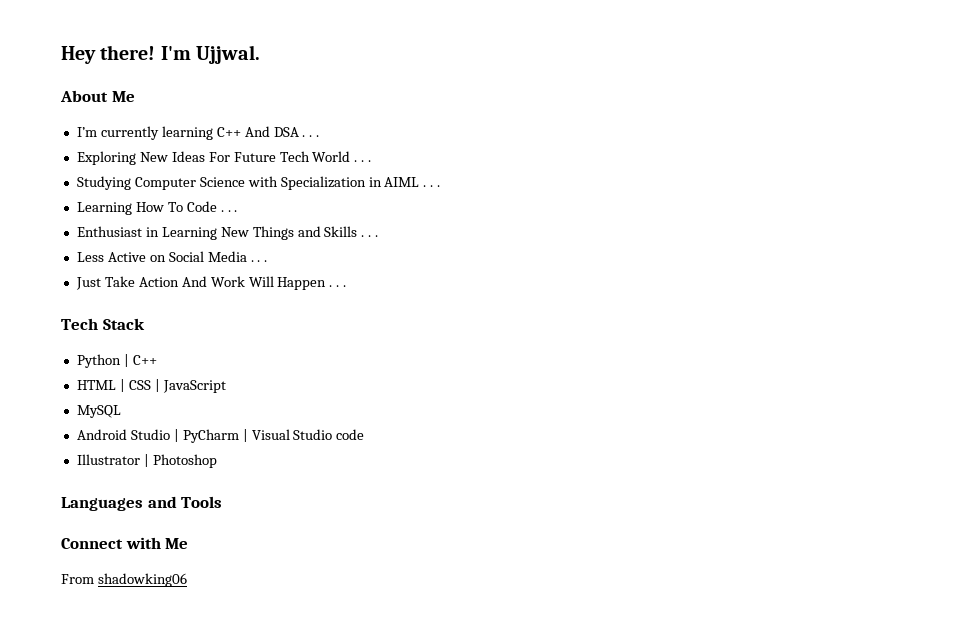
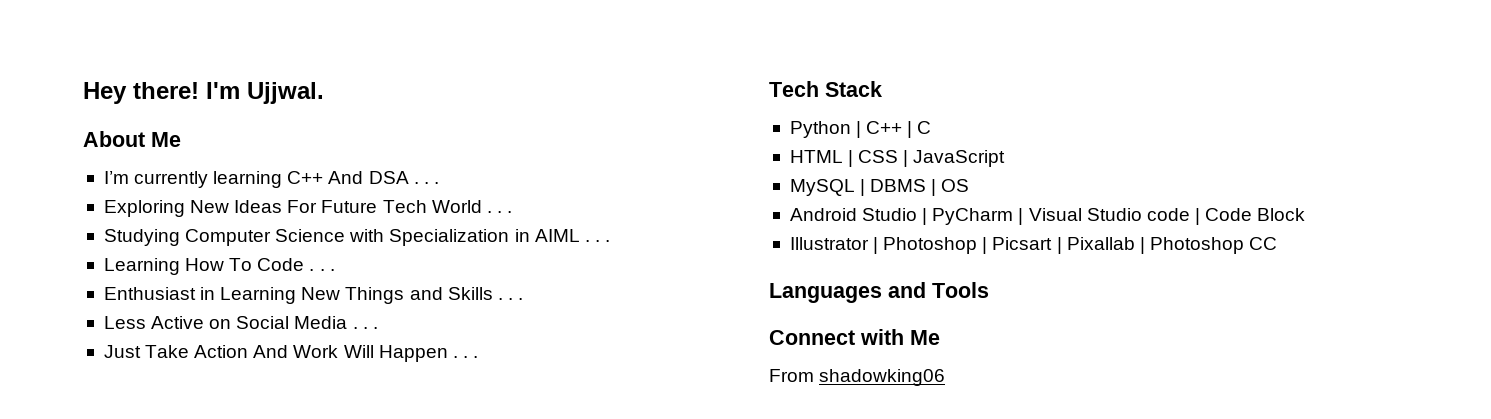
- Python | C++
+ Python | C++ | C
- MySQL
+ MySQL | DBMS | OS
- Android Studio | PyCharm | Visual Studio code
+ Android Studio | PyCharm | Visual Studio code | Code Block
- Illustrator | Photoshop
+ Illustrator | Photoshop | Picsart | Pixallab | Photoshop CC

